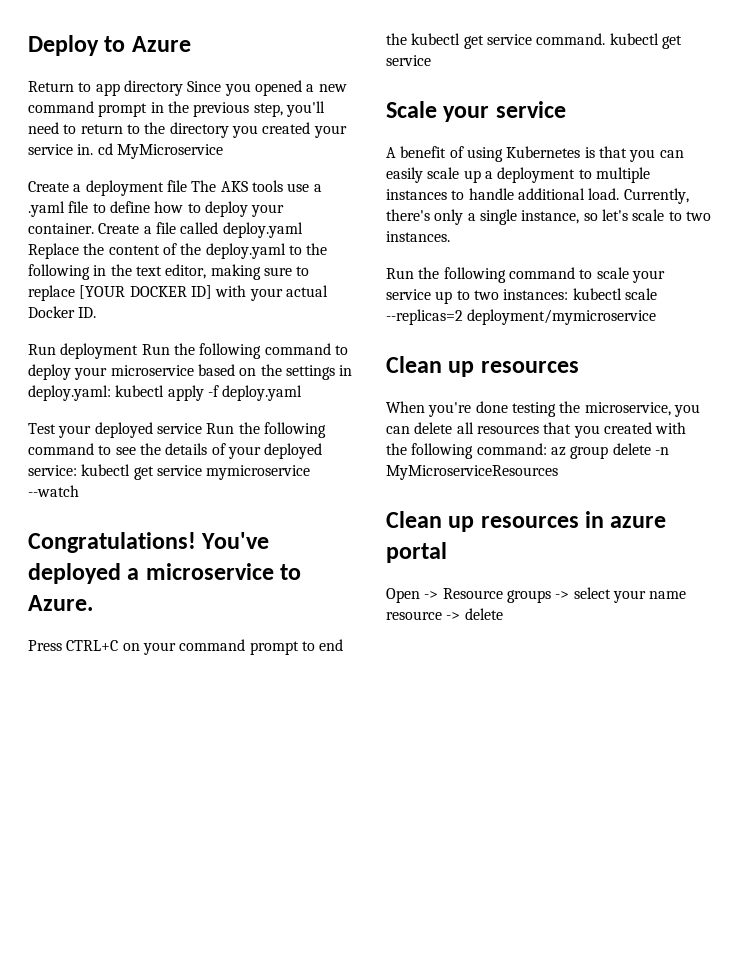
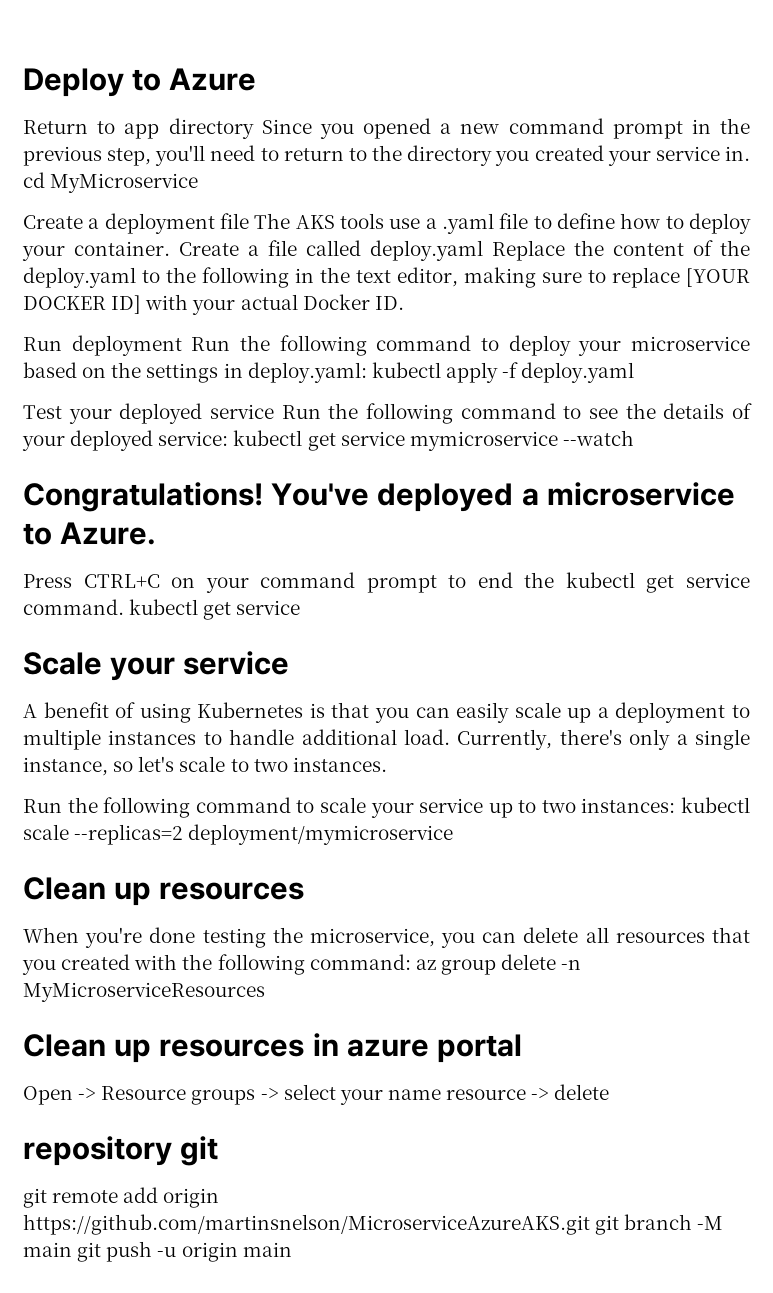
+ repository git
+ git remote add origin https://github.com/martinsnelson/MicroserviceAzureAKS.git git branch -M main git push -u origin main

